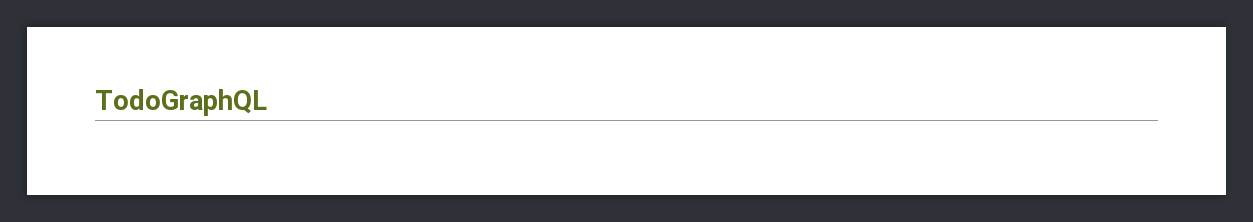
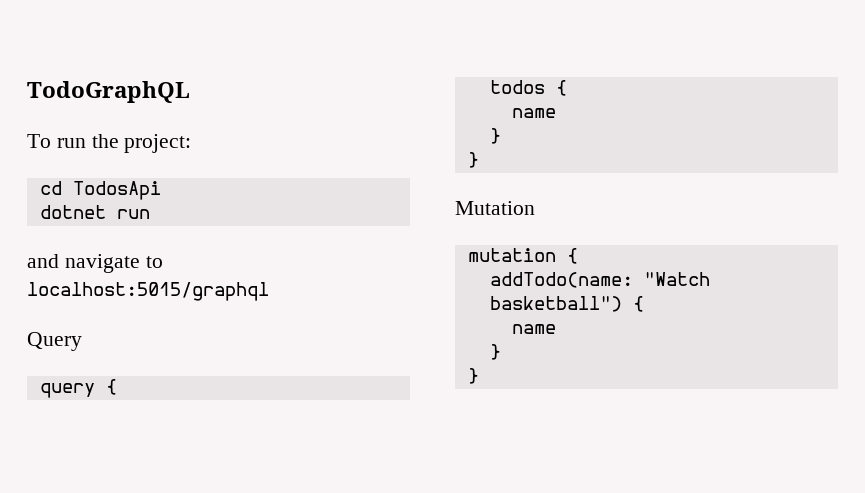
+ To run the project:
+ cd TodosApi
+ dotnet run
+ and navigate to localhost:5015/graphql
+ Query
+ query {
+ todos {
+ name
+ }
+ }
+ Mutation
+ mutation {
+ addTodo(name: "Watch basketball") {
+ name
+ }
+ }

